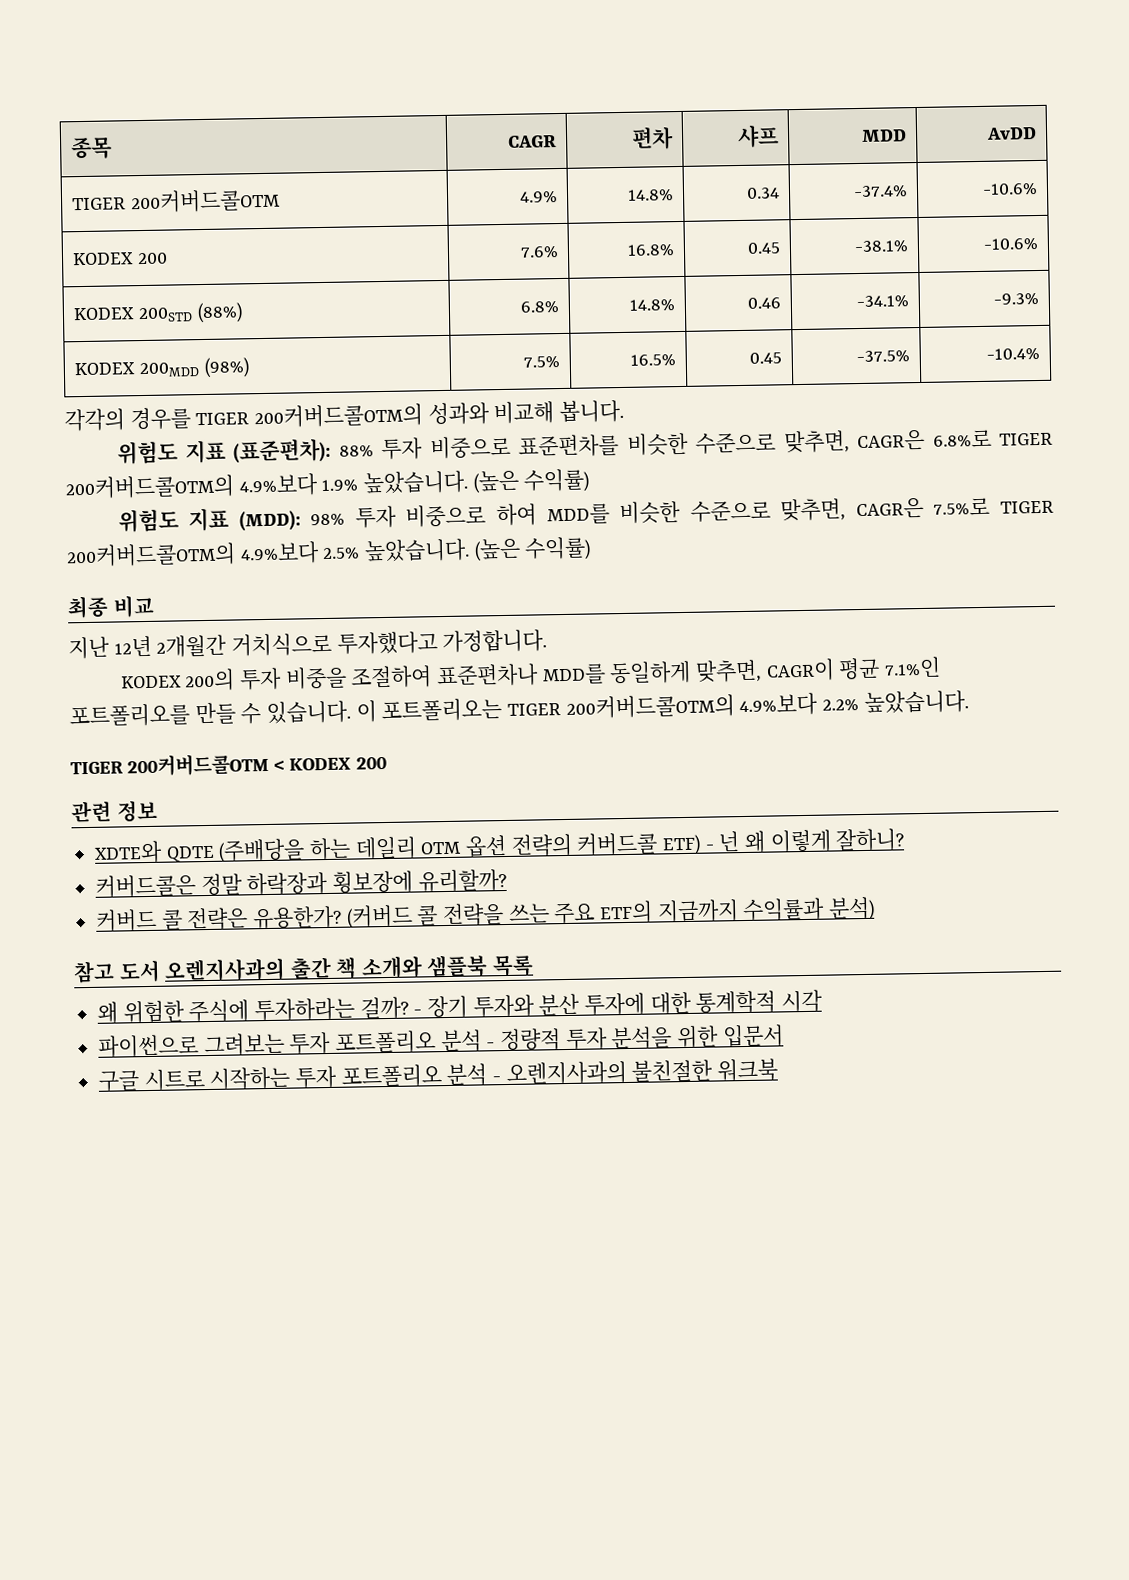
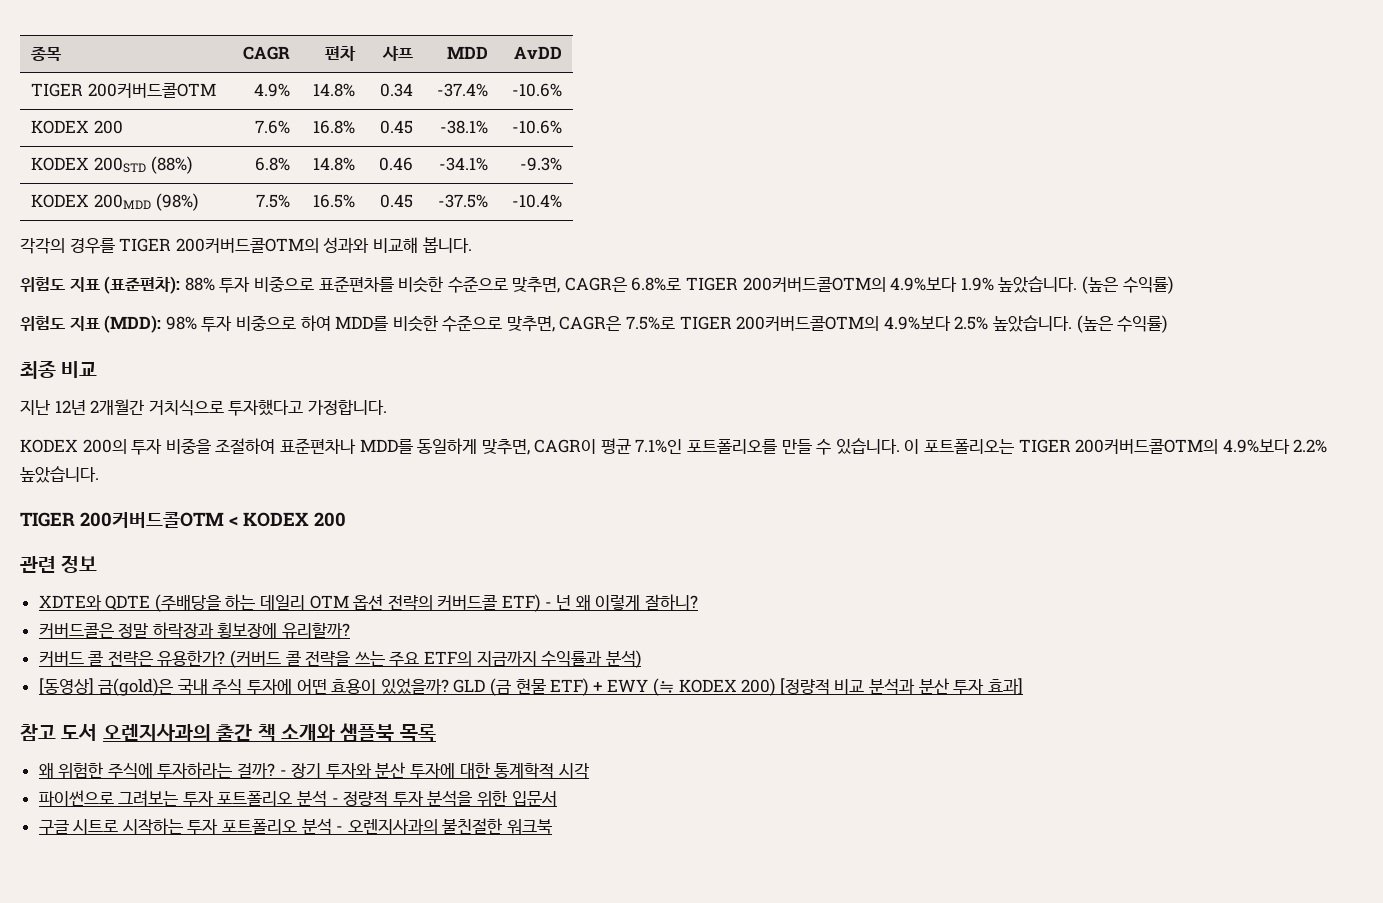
+ [동영상] 금(gold)은 국내 주식 투자에 어떤 효용이 있었을까? GLD (금 현물 ETF) + EWY (≒ KODEX 200) [정량적 비교 분석과 분산 투자 효과]

